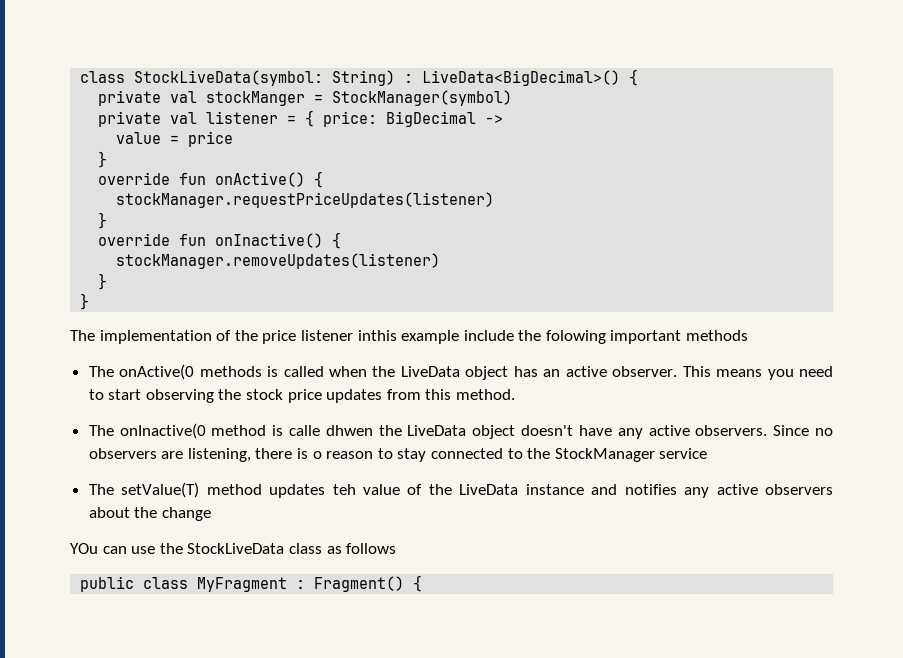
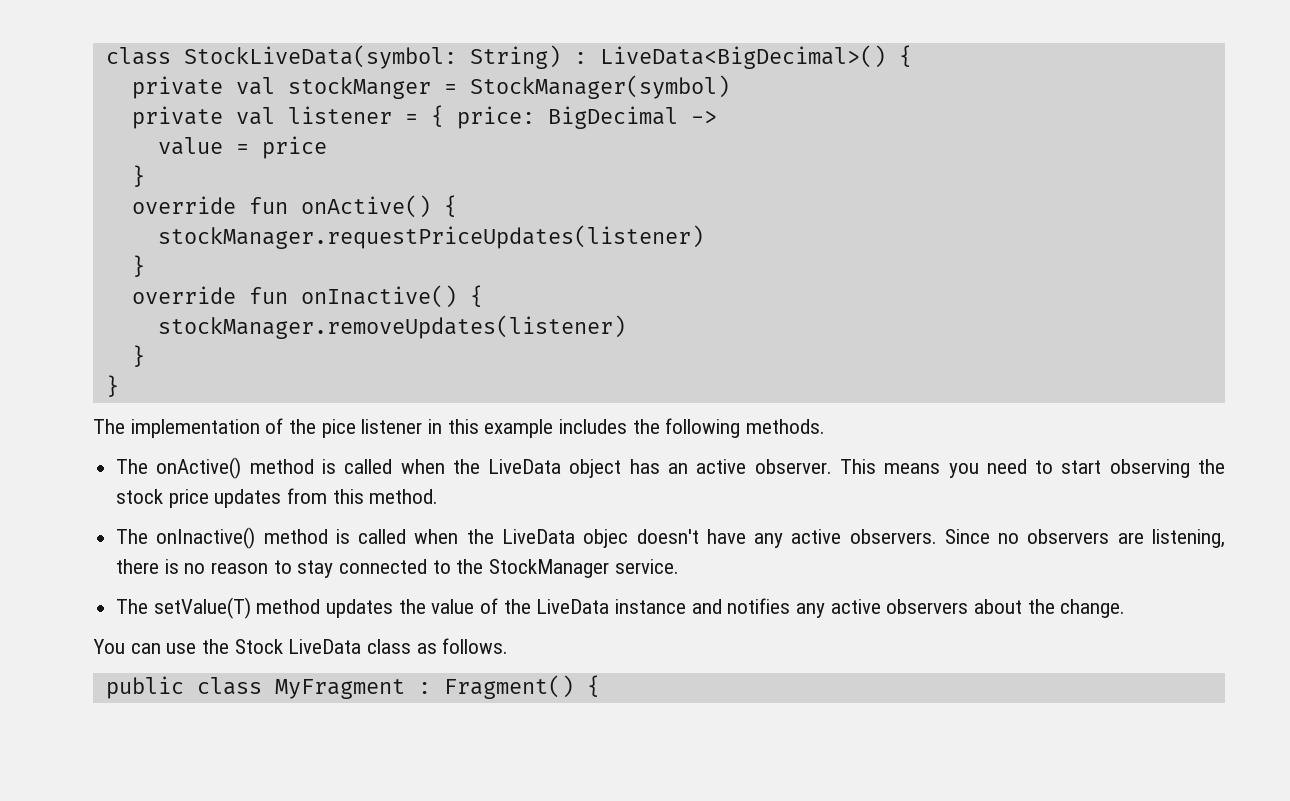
- The implementation of the price listener inthis example include the folowing important methods
- The onActive(0 methods is called when the LiveData object has an active observer.
+ The implementation of the pice listener in this example includes the following methods.
+ The onActive() method is called when the LiveData object has an active observer.
- The onInactive(0 method is calle dhwen the LiveData object doesn't have any active observers.
+ The onInactive() method is called when the LiveData objec doesn't have any active observers.
- Since no observers are listening, there is o reason to stay connected to the StockManager service
+ Since no observers are listening, there is no reason to stay connected to the StockManager service.
- The setValue(T) method updates teh value of the LiveData instance and notifies any active observers about the change
- YOu can use the StockLiveData class as follows
+ The setValue(T) method updates the value of the LiveData instance and notifies any active observers about the change.
+ You can use the Stock LiveData class as follows.

